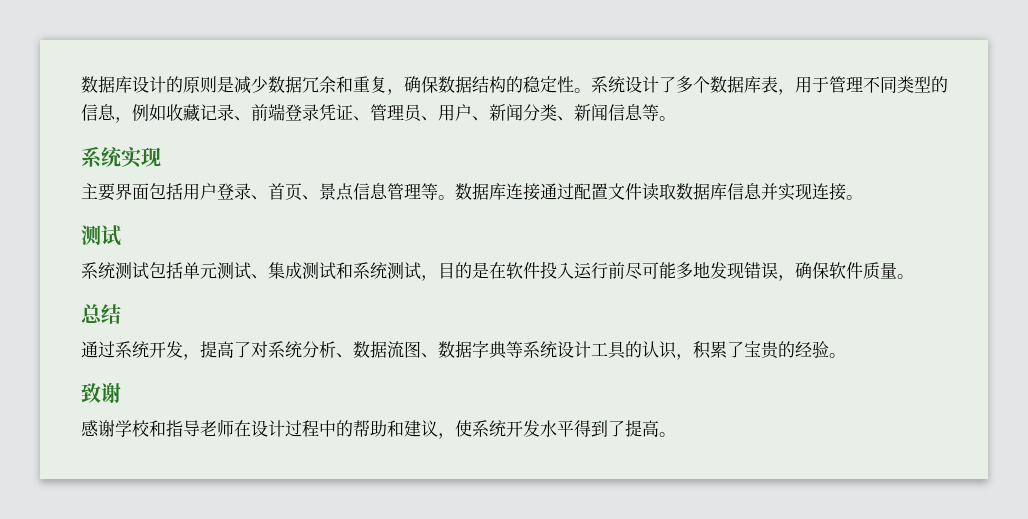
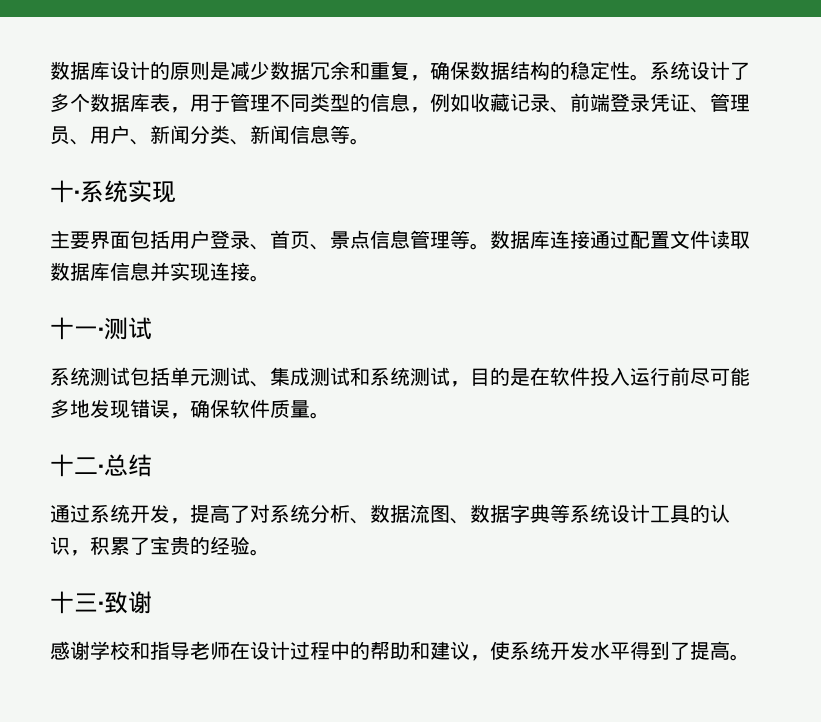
- 系统实现
+ 十·系统实现
  数据库连接通过配置文件读取数据库信息并实现连接。
- 测试
+ 十一·测试
- 总结
+ 十二·总结
- 致谢
+ 十三·致谢

